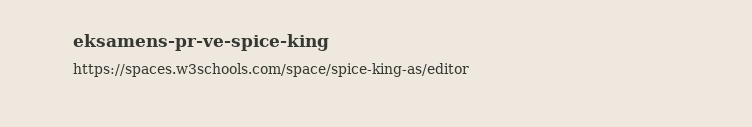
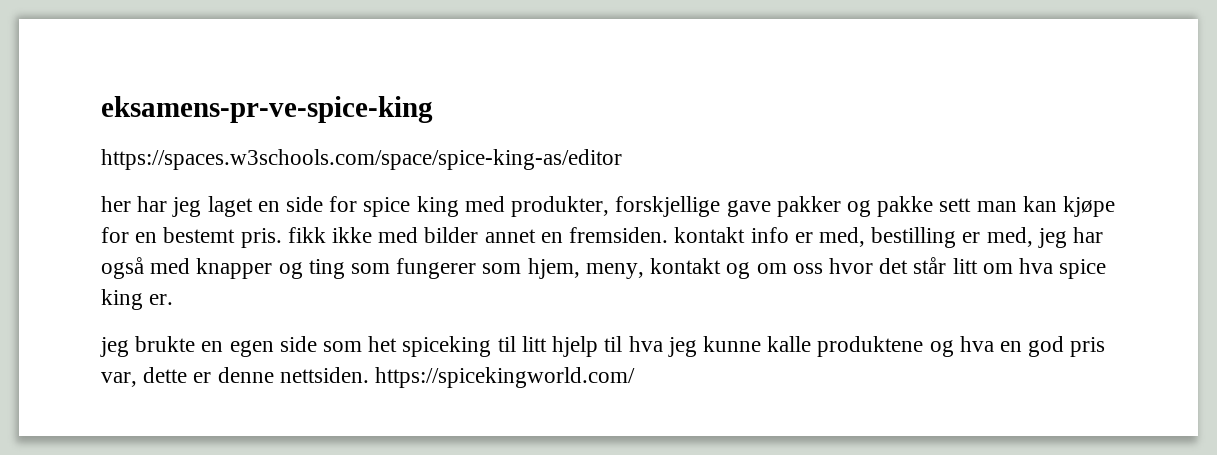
+ her har jeg laget en side for spice king med produkter, forskjellige gave pakker og pakke sett man kan kjøpe for en bestemt pris. fikk ikke med bilder annet en fremsiden. kontakt info er med, bestilling er med, jeg har også med knapper og ting som fungerer som hjem, meny, kontakt og om oss hvor det står litt om hva spice king er.
+ jeg brukte en egen side som het spiceking til litt hjelp til hva jeg kunne kalle produktene og hva en god pris var, dette er denne nettsiden. https://spicekingworld.com/

